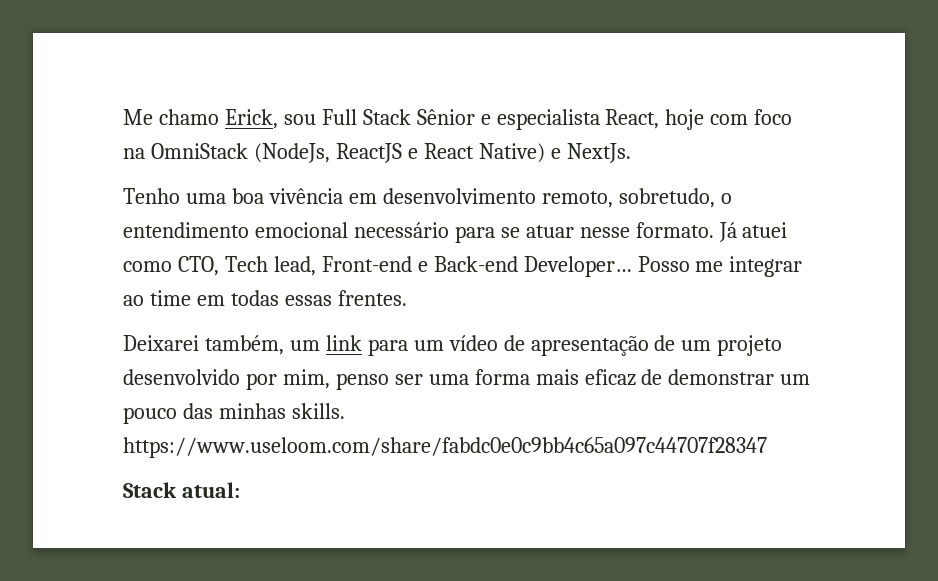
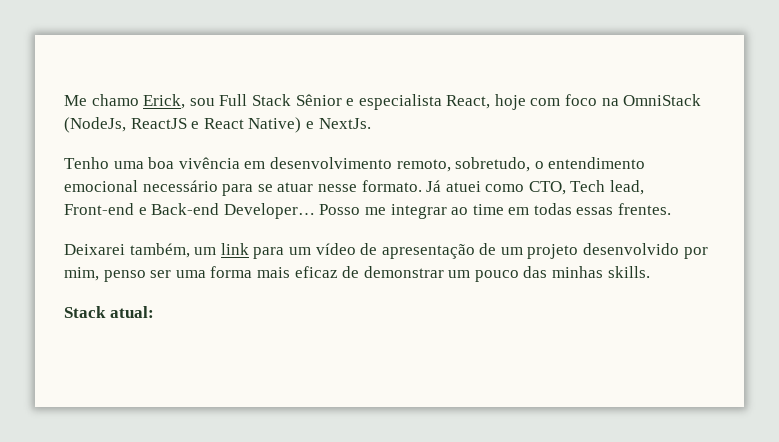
- Deixarei também, um link para um vídeo de apresentação de um projeto desenvolvido por mim, penso ser uma forma mais eficaz de demonstrar um pouco das minhas skills. https://www.useloom.com/share/fabdc0e0c9bb4c65a097c44707f28347
+ Deixarei também, um link para um vídeo de apresentação de um projeto desenvolvido por mim, penso ser uma forma mais eficaz de demonstrar um pouco das minhas skills.

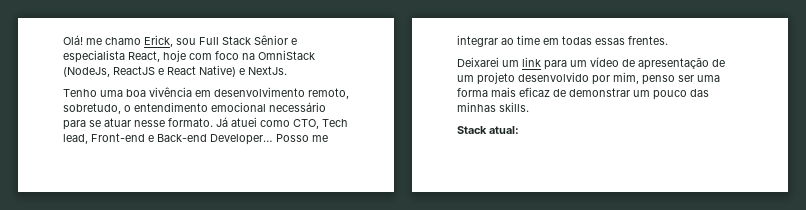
- Me chamo Erick, sou Full Stack Sênior e especialista React, hoje com foco na OmniStack (NodeJs, ReactJS e React Native) e NextJs.
+ Olá! me chamo Erick, sou Full Stack Sênior e especialista React, hoje com foco na OmniStack (NodeJs, ReactJS e React Native) e NextJs.
- Deixarei também, um link para um vídeo de apresentação de um projeto desenvolvido por mim, penso ser uma forma mais eficaz de demonstrar um pouco das minhas skills.
+ Deixarei um link para um vídeo de apresentação de um projeto desenvolvido por mim, penso ser uma forma mais eficaz de demonstrar um pouco das minhas skills.

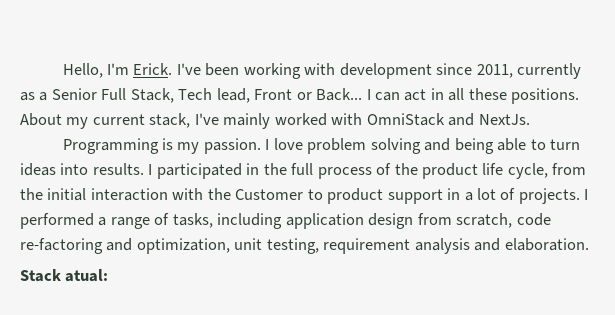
- Olá! me chamo Erick, sou Full Stack Sênior e especialista React, hoje com foco na OmniStack (NodeJs, ReactJS e React Native) e NextJs.
- Tenho uma boa vivência em desenvolvimento remoto, sobretudo, o entendimento emocional necessário para se atuar nesse formato. Já atuei como CTO, Tech lead, Front-end e Back-end Developer… Posso me integrar ao time em todas essas frentes.
- Deixarei um link para um vídeo de apresentação de um projeto desenvolvido por mim, penso ser uma forma mais eficaz de demonstrar um pouco das minhas skills.
+ Hello, I'm Erick. I've been working with development since 2011, currently as a Senior Full Stack, Tech lead, Front or Back... I can act in all these positions. About my current stack, I've mainly worked with OmniStack and NextJs.
+ Programming is my passion. I love problem solving and being able to turn ideas into results. I participated in the full process of the product life cycle, from the initial interaction with the Customer to product support in a lot of projects. I performed a range of tasks, including application design from scratch, code re-factoring and optimization, unit testing, requirement analysis and elaboration.

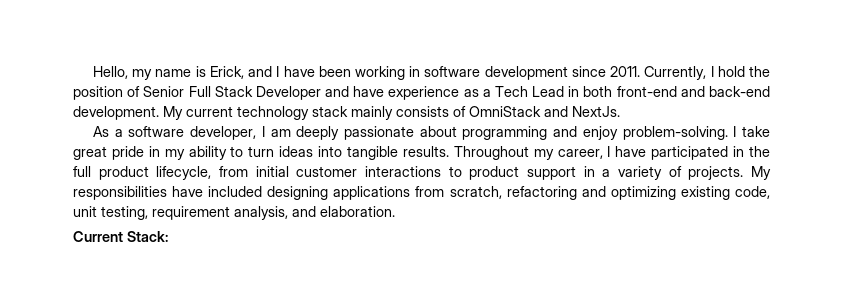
- Hello, I'm Erick. I've been working with development since 2011, currently as a Senior Full Stack, Tech lead, Front or Back... I can act in all these positions. About my current stack, I've mainly worked with OmniStack and NextJs.
- Programming is my passion. I love problem solving and being able to turn ideas into results. I participated in the full process of the product life cycle, from the initial interaction with the Customer to product support in a lot of projects.
+ Hello, my name is Erick, and I have been working in software development since 2011. Currently, I hold the position of Senior Full Stack Developer and have experience as a Tech Lead in both front-end and back-end development. My current technology stack mainly consists of OmniStack and NextJs.
+ As a software developer, I am deeply passionate about programming and enjoy problem-solving. I take great pride in my ability to turn ideas into tangible results. Throughout my career, I have participated in the full product lifecycle, from initial customer interactions to product support in a variety of projects.
- I performed a range of tasks, including application design from scratch, code re-factoring and optimization, unit testing, requirement analysis and elaboration.
+ My responsibilities have included designing applications from scratch, refactoring and optimizing existing code, unit testing, requirement analysis, and elaboration.
- Stack atual:
+ Current Stack:

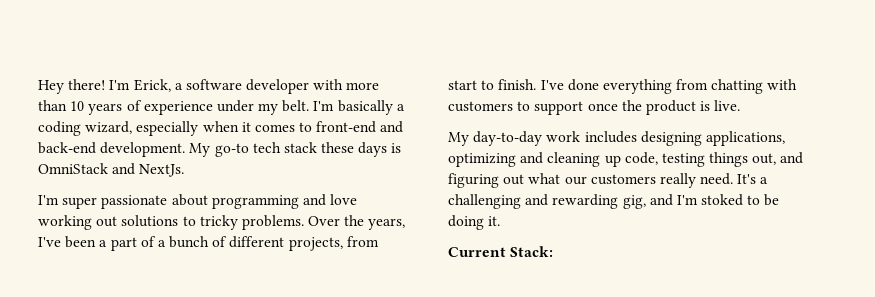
- Hello, my name is Erick, and I have been working in software development since 2011. Currently, I hold the position of Senior Full Stack Developer and have experience as a Tech Lead in both front-end and back-end development.
+ Hey there! I'm Erick, a software developer with more than 10 years of experience under my belt. I'm basically a coding wizard, especially when it comes to front-end and back-end development.
- My current technology stack mainly consists of OmniStack and NextJs.
- As a software developer, I am deeply passionate about programming and enjoy problem-solving. I take great pride in my ability to turn ideas into tangible results. Throughout my career, I have participated in the full product lifecycle, from initial customer interactions to product support in a variety of projects. My responsibilities have included designing applications from scratch, refactoring and optimizing existing code, unit testing, requirement analysis, and elaboration.
+ My go-to tech stack these days is OmniStack and NextJs.
+ I'm super passionate about programming and love working out solutions to tricky problems. Over the years, I've been a part of a bunch of different projects, from start to finish. I've done everything from chatting with customers to support once the product is live.
+ My day-to-day work includes designing applications, optimizing and cleaning up code, testing things out, and figuring out what our customers really need. It's a challenging and rewarding gig, and I'm stoked to be doing it.

